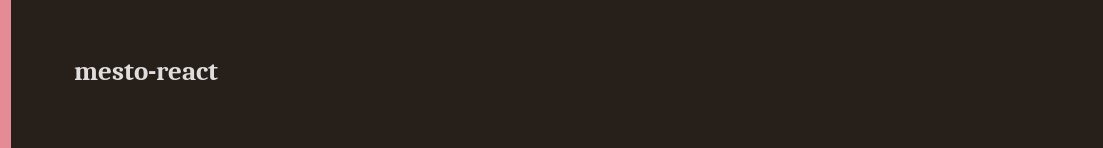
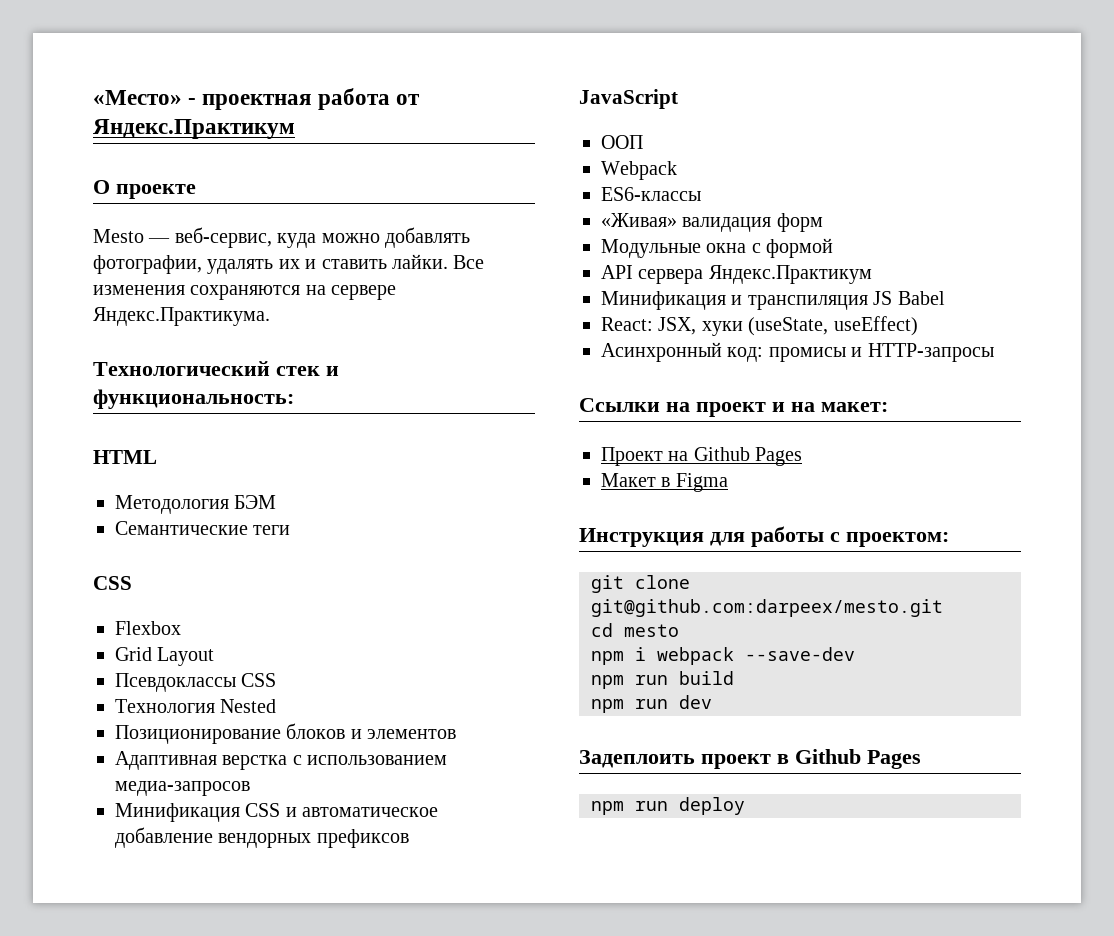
- mesto-react
+ «Место» - проектная работа от Яндекс.Практикум
+ О проекте
+ Mesto — веб-сервис, куда можно добавлять фотографии, удалять их и ставить лайки. Все изменения сохраняются на сервере Яндекс.Практикума.
+ Технологический стек и функциональность:
+ HTML
+ Методология БЭМ
+ Семантические теги
+ CSS
+ Flexbox
+ Grid Layout
+ Псевдоклассы CSS
+ Технология Nested
+ Позиционирование блоков и элементов
+ Адаптивная верстка с использованием медиа-запросов
+ Минификация CSS и автоматическое добавление вендорных префиксов
+ JavaScript
+ ООП
+ Webpack
+ ES6-классы
+ «Живая» валидация форм
+ Модульные окна с формой
+ API сервера Яндекс.Практикум
+ Минификация и транспиляция JS Babel
+ React: JSX, хуки (useState, useEffect)
+ Асинхронный код: промисы и HTTP-запросы
+ Ссылки на проект и на макет:
+ Проект на Github Pages
+ Макет в Figma
+ Инструкция для работы с проектом:
+ git clone git@github.com:darpeex/mesto.git
+ cd mesto
+ npm i webpack --save-dev
+ npm run build
+ npm run dev
+ Задеплоить проект в Github Pages
+ npm run deploy

